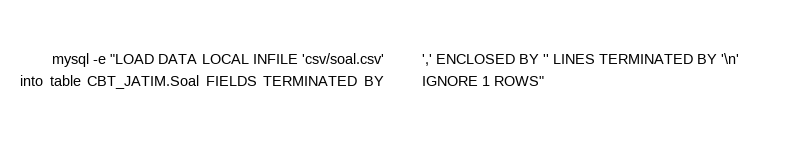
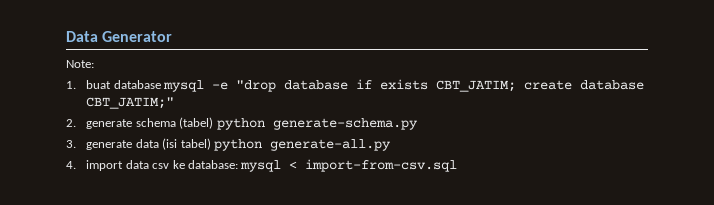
- mysql -e "LOAD DATA LOCAL INFILE 'csv/soal.csv' into table CBT_JATIM.Soal FIELDS TERMINATED BY ',' ENCLOSED BY '' LINES TERMINATED BY '\n' IGNORE 1 ROWS"
+ Data Generator
+ Note:
+ 1. buat database mysql -e "drop database if exists CBT_JATIM; create database CBT_JATIM;"
+ 2. generate schema (tabel) python generate-schema.py
+ 3. generate data (isi tabel) python generate-all.py
+ 4. import data csv ke database: mysql < import-from-csv.sql

